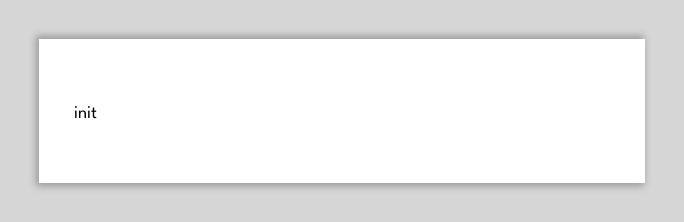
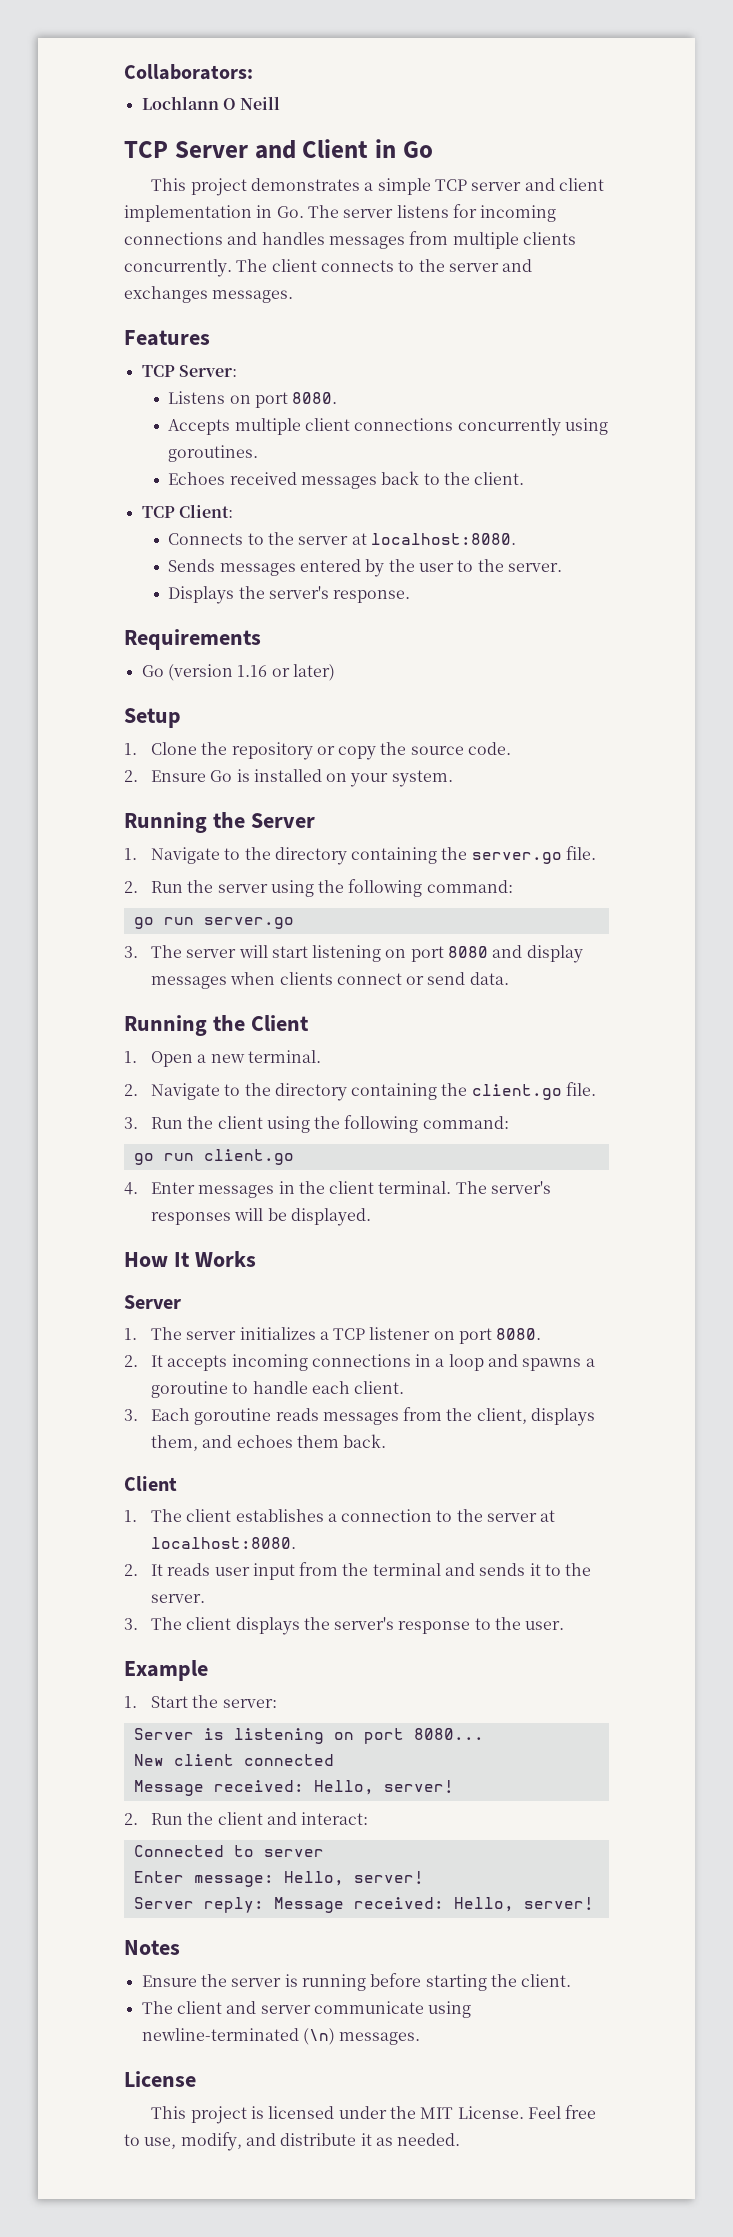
- init
+ Collaborators:
+ Lochlann O Neill
+ TCP Server and Client in Go
+ This project demonstrates a simple TCP server and client implementation in Go. The server listens for incoming connections and handles messages from multiple clients concurrently. The client connects to the server and exchanges messages.
+ Features
+ TCP Server:
+ Listens on port 8080.
+ Accepts multiple client connections concurrently using goroutines.
+ Echoes received messages back to the client.
+ TCP Client:
+ Connects to the server at localhost:8080.
+ Sends messages entered by the user to the server.
+ Displays the server's response.
+ Requirements
+ Go (version 1.16 or later)
+ Setup
+ 1. Clone the repository or copy the source code.
+ 2. Ensure Go is installed on your system.
+ Running the Server
+ 1. Navigate to the directory containing the server.go file.
+ 2. Run the server using the following command:
+ go run server.go
+ 3. The server will start listening on port 8080 and display messages when clients connect or send data.
+ Running the Client
+ 1. Open a new terminal.
+ 2. Navigate to the directory containing the client.go file.
+ 3. Run the client using the following command:
+ go run client.go
+ 4. Enter messages in the client terminal. The server's responses will be displayed.
+ How It Works
+ Server
+ 1. The server initializes a TCP listener on port 8080.
+ 2. It accepts incoming connections in a loop and spawns a goroutine to handle each client.
+ 3. Each goroutine reads messages from the client, displays them, and echoes them back.
+ Client
+ 1. The client establishes a connection to the server at localhost:8080.
+ 2. It reads user input from the terminal and sends it to the server.
+ 3. The client displays the server's response to the user.
+ Example
+ 1. Start the server:
+ Server is listening on port 8080...
+ New client connected
+ Message received: Hello, server!
+ 2. Run the client and interact:
+ Connected to server
+ Enter message: Hello, server!
+ Server reply: Message received: Hello, server!
+ Notes
+ Ensure the server is running before starting the client.
+ The client and server communicate using newline-terminated (\n) messages.
+ License
+ This project is licensed under the MIT License. Feel free to use, modify, and distribute it as needed.

